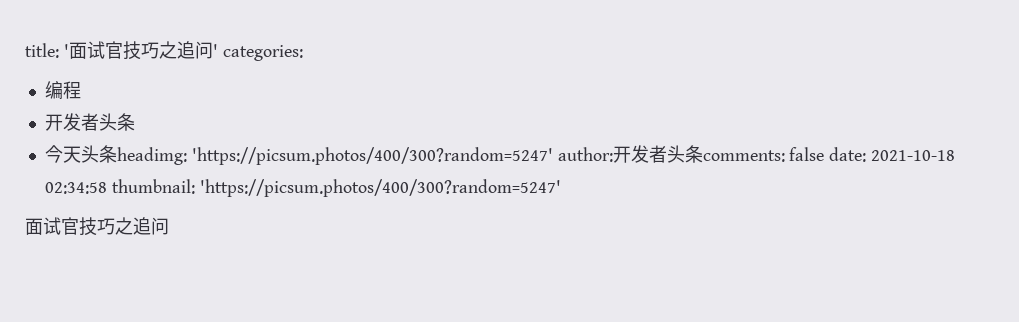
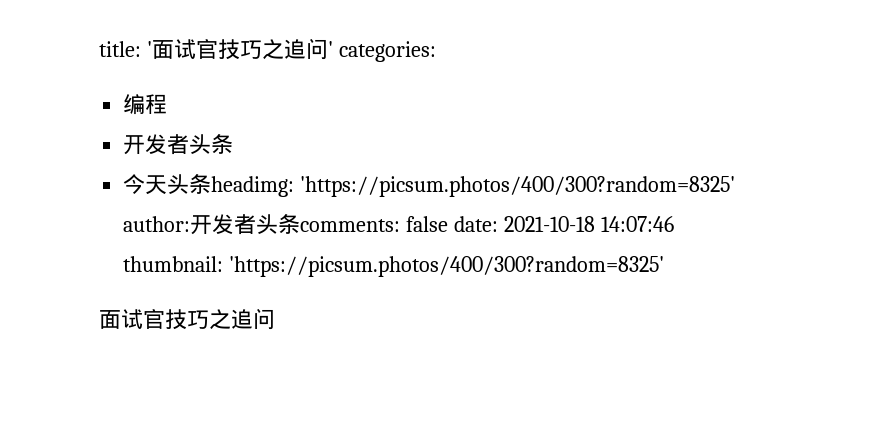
- 今天头条headimg: 'https://picsum.photos/400/300?random=5247' author:开发者头条comments: false date: 2021-10-18 02:34:58 thumbnail: 'https://picsum.photos/400/300?random=5247'
+ 今天头条headimg: 'https://picsum.photos/400/300?random=8325' author:开发者头条comments: false date: 2021-10-18 14:07:46 thumbnail: 'https://picsum.photos/400/300?random=8325'

